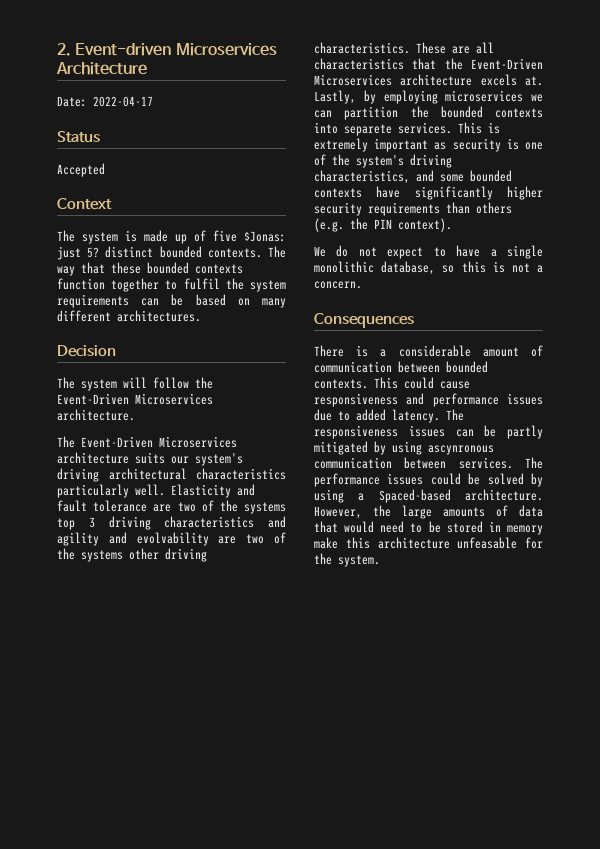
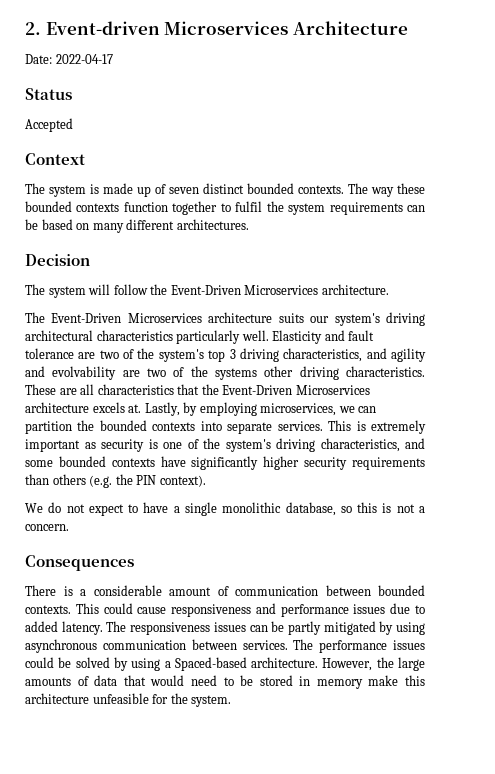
- The system is made up of five $Jonas: just 5? distinct bounded contexts.
+ The system is made up of seven distinct bounded contexts.
- The way that these bounded contexts function together to fulfil the system requirements can be based on many different architectures.
+ The way these bounded contexts function together to fulfil the system requirements can be based on many different architectures.
- Elasticity and fault tolerance are two of the systems top 3 driving characteristics and agility and evolvability are two of the systems other driving characteristics.
+ Elasticity and fault tolerance are two of the system's top 3 driving characteristics, and agility and evolvability are two of the systems other driving characteristics.
- Lastly, by employing microservices we can partition the bounded contexts into separete services.
+ Lastly, by employing microservices, we can partition the bounded contexts into separate services.
- The responsiveness issues can be partly mitigated by using ascynronous communication between services.
+ The responsiveness issues can be partly mitigated by using asynchronous communication between services.
- However, the large amounts of data that would need to be stored in memory make this architecture unfeasable for the system.
+ However, the large amounts of data that would need to be stored in memory make this architecture unfeasible for the system.

